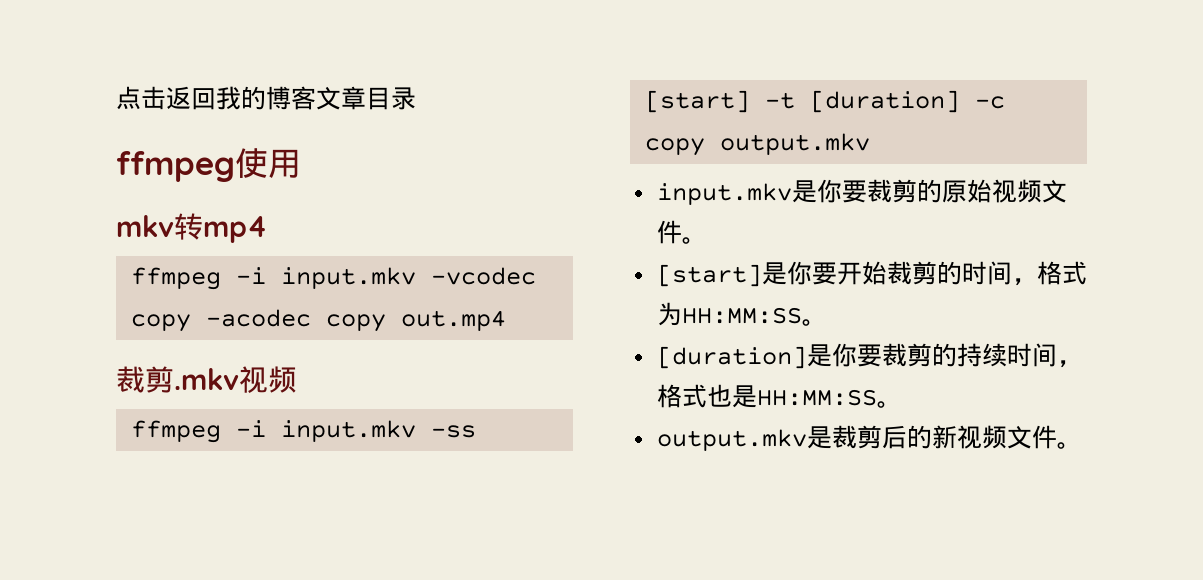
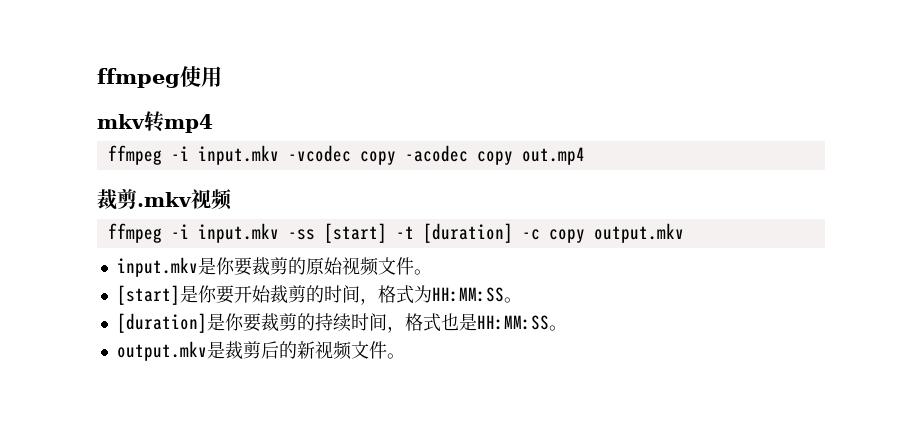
- 点击返回我的博客文章目录

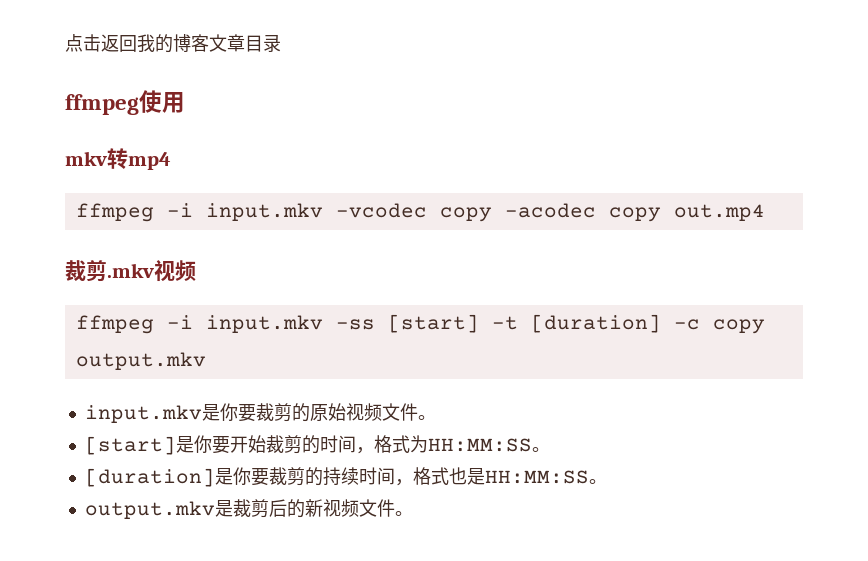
+ 点击返回我的博客文章目录

